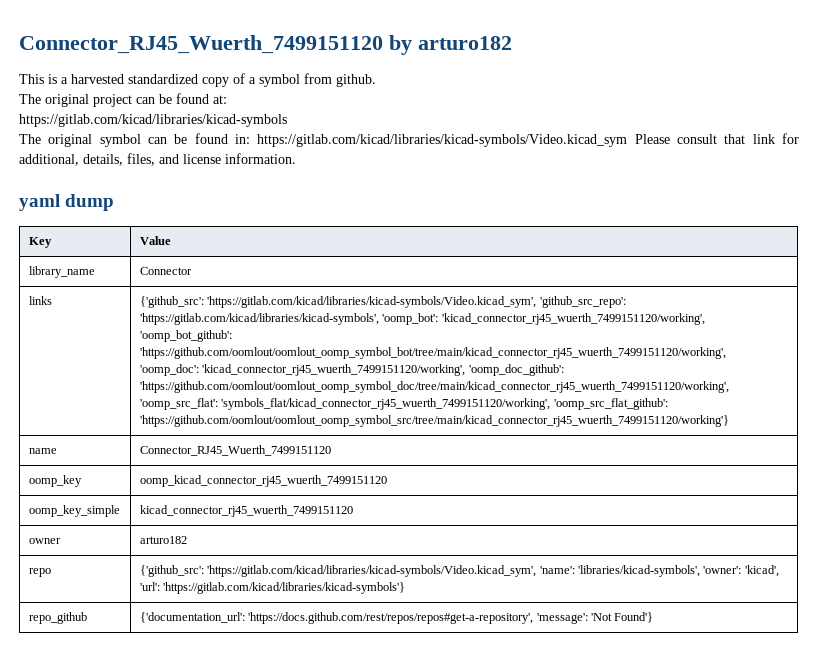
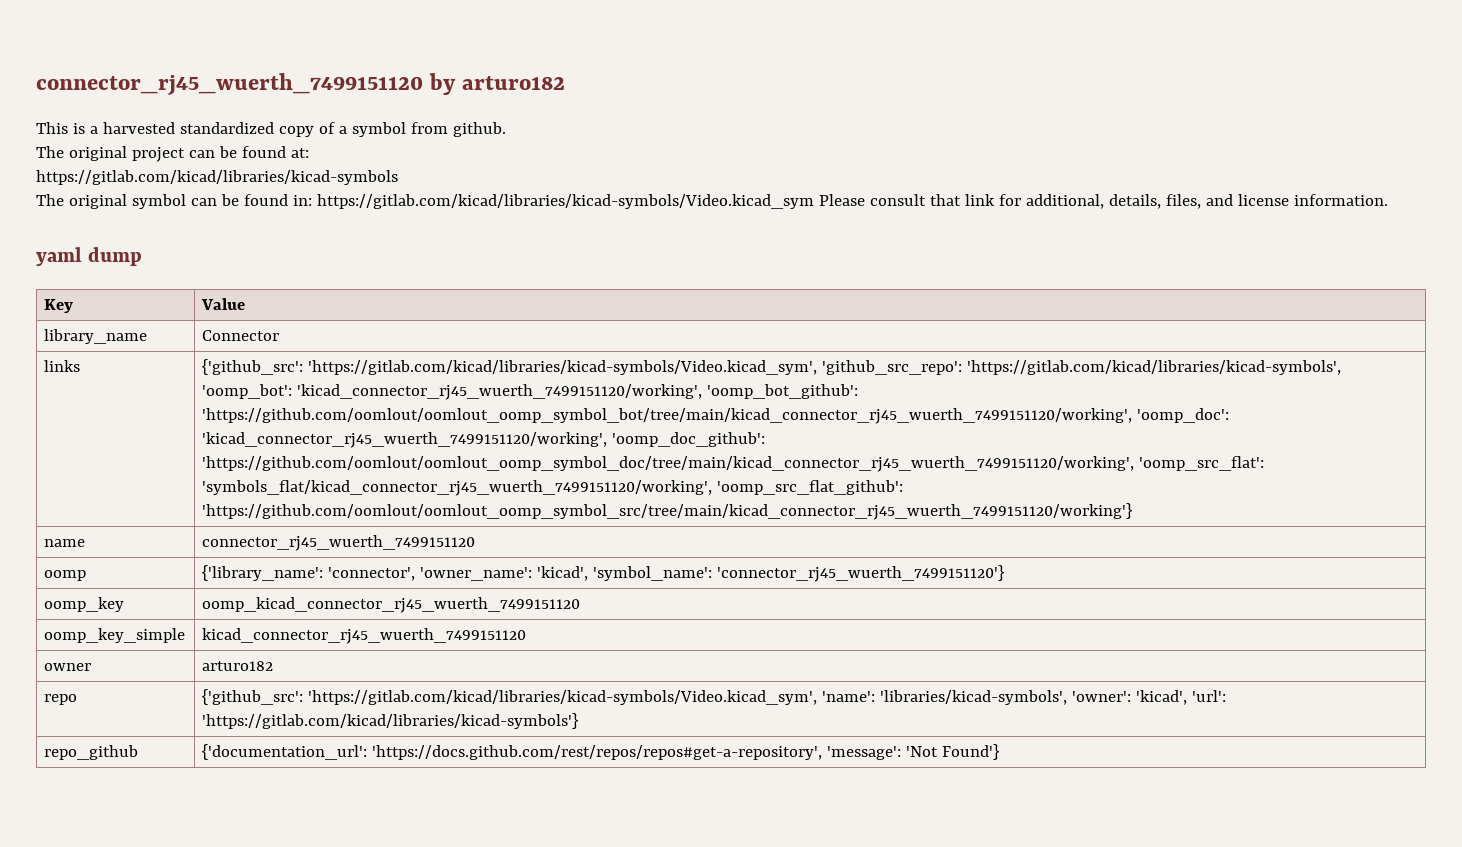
- Connector_RJ45_Wuerth_7499151120 by arturo182
+ connector_rj45_wuerth_7499151120 by arturo182
- name | Connector_RJ45_Wuerth_7499151120
+ name | connector_rj45_wuerth_7499151120
+ oomp | {'library_name': 'connector', 'owner_name': 'kicad', 'symbol_name': 'connector_rj45_wuerth_7499151120'}

